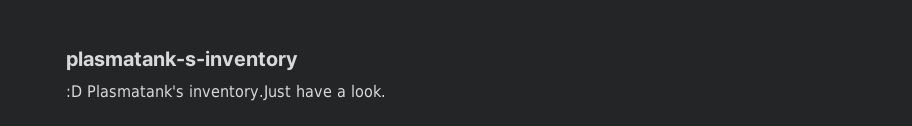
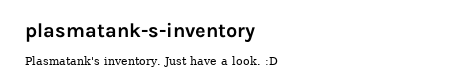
- :D Plasmatank's inventory.Just have a look.
+ Plasmatank's inventory. Just have a look. :D

